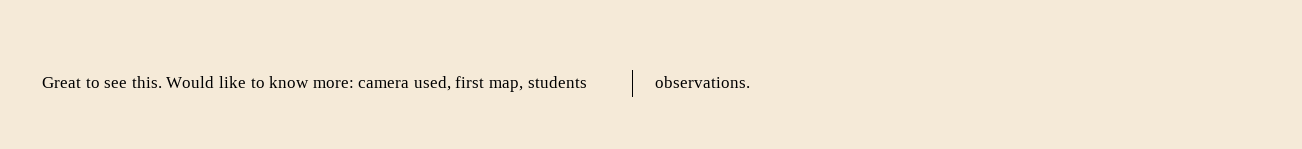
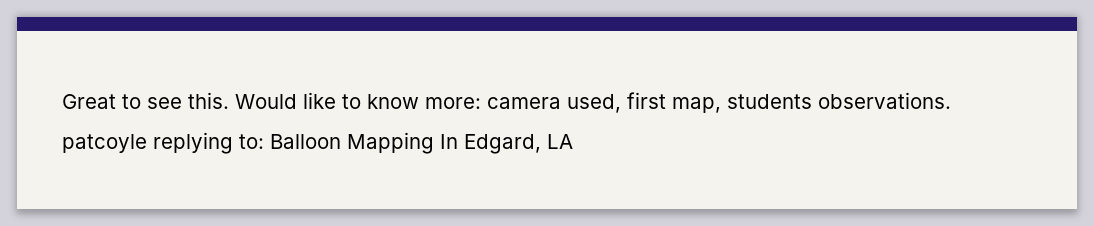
+ patcoyle replying to: Balloon Mapping In Edgard, LA

